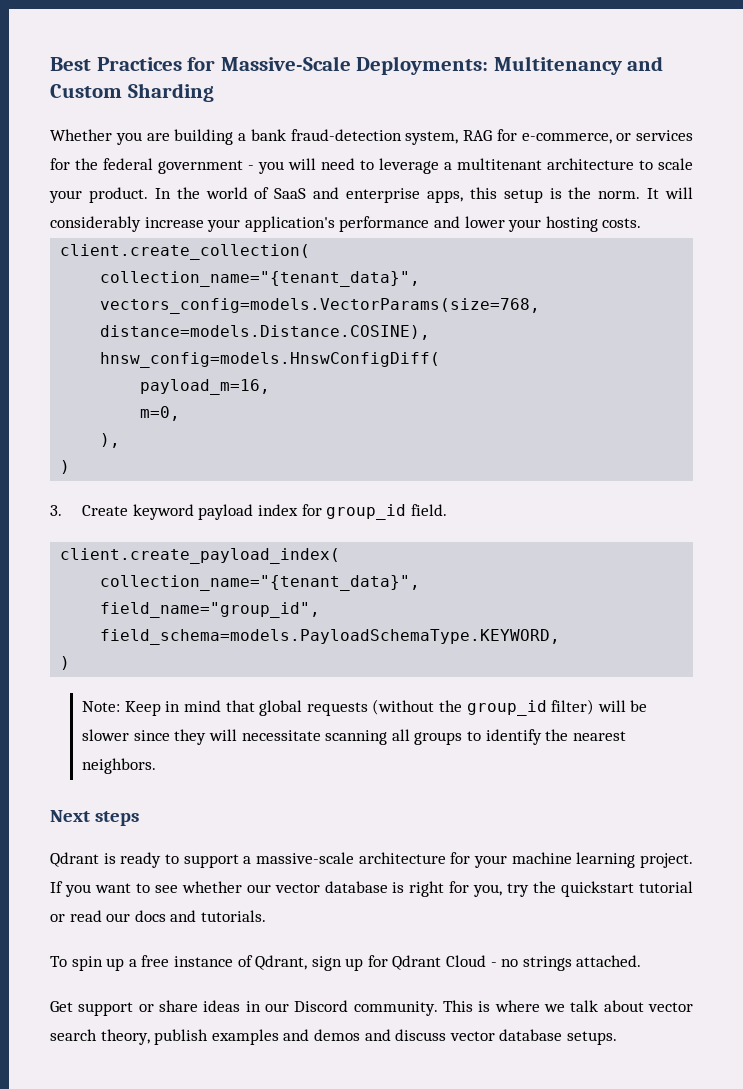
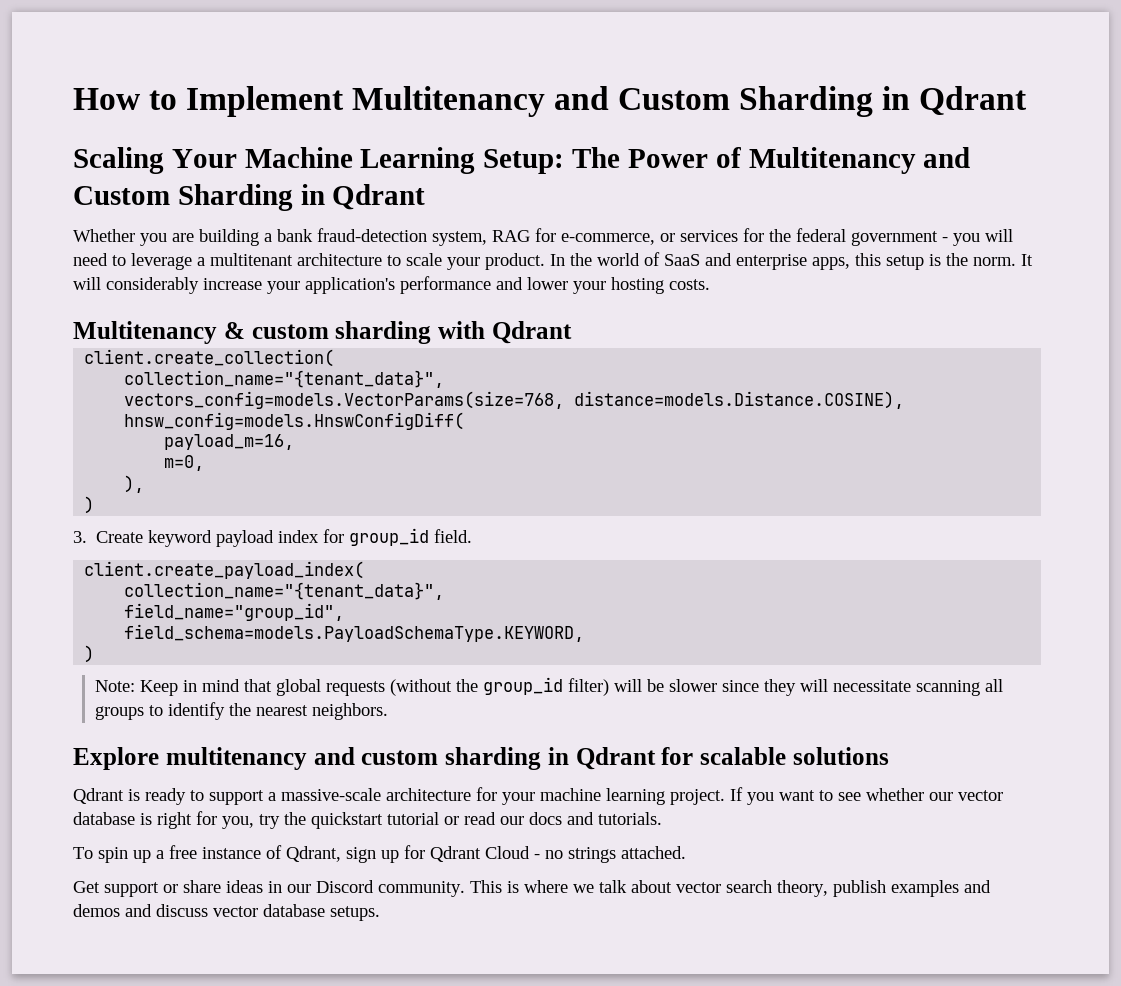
- Best Practices for Massive-Scale Deployments: Multitenancy and Custom Sharding
+ How to Implement Multitenancy and Custom Sharding in Qdrant
+ Scaling Your Machine Learning Setup: The Power of Multitenancy and Custom Sharding in Qdrant
+ Multitenancy & custom sharding with Qdrant
- Next steps
+ Explore multitenancy and custom sharding in Qdrant for scalable solutions

